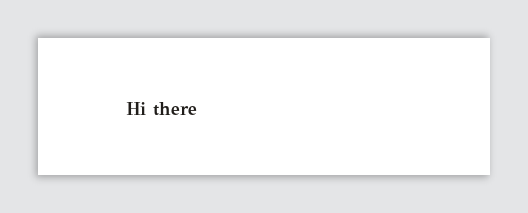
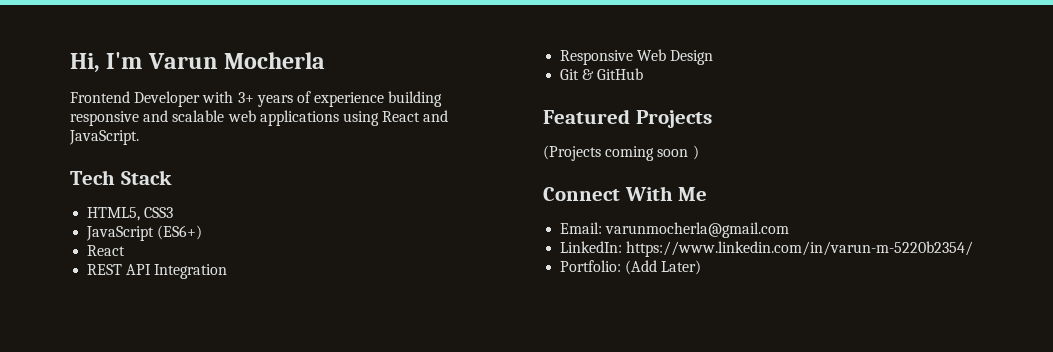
- Hi there
+ Hi, I'm Varun Mocherla
+ Frontend Developer with 3+ years of experience building responsive and scalable web applications using React and JavaScript.
+ Tech Stack
+ HTML5, CSS3
+ JavaScript (ES6+)
+ React
+ REST API Integration
+ Responsive Web Design
+ Git & GitHub
+ Featured Projects
+ (Projects coming soon )
+ Connect With Me
+ Email: varunmocherla@gmail.com
+ LinkedIn: https://www.linkedin.com/in/varun-m-5220b2354/
+ Portfolio: (Add Later)

